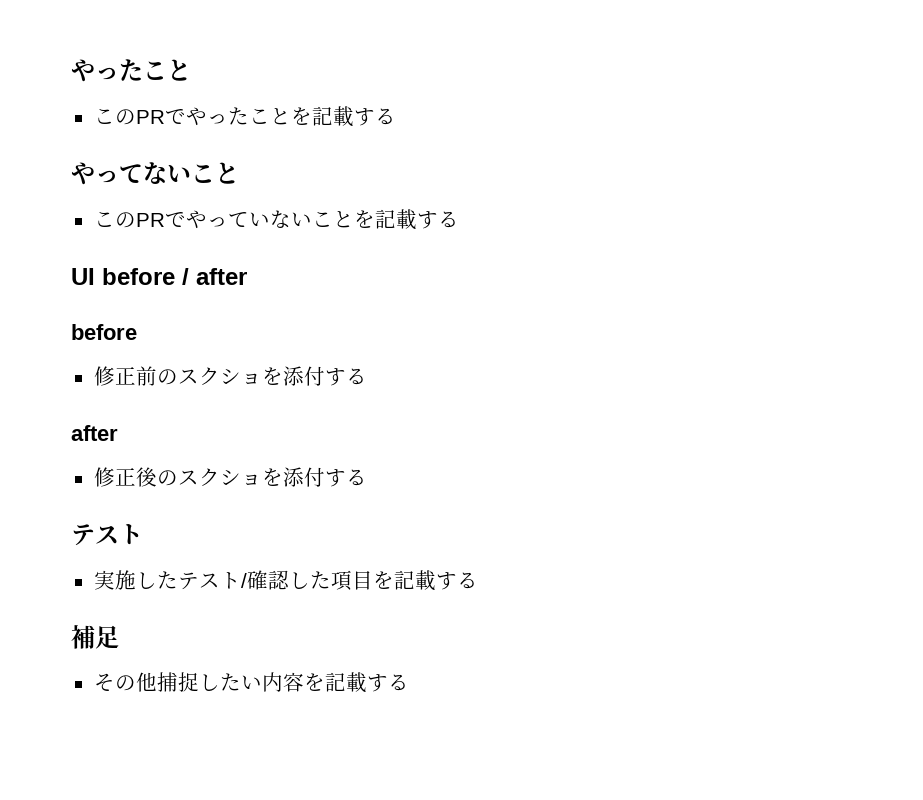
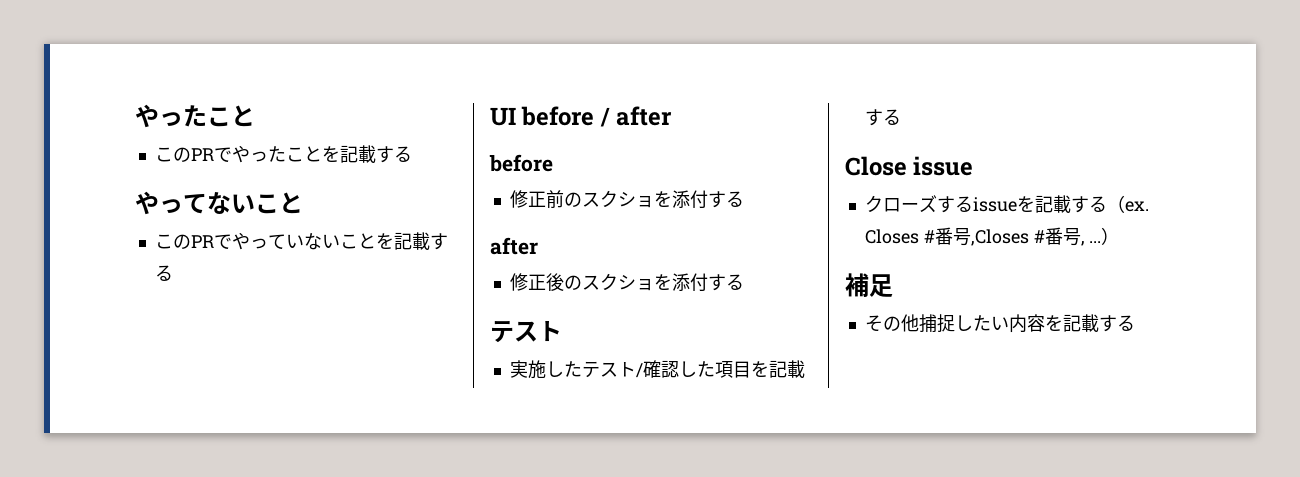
+ Close issue
+ クローズするissueを記載する（ex. Closes #番号,Closes #番号, ...）

